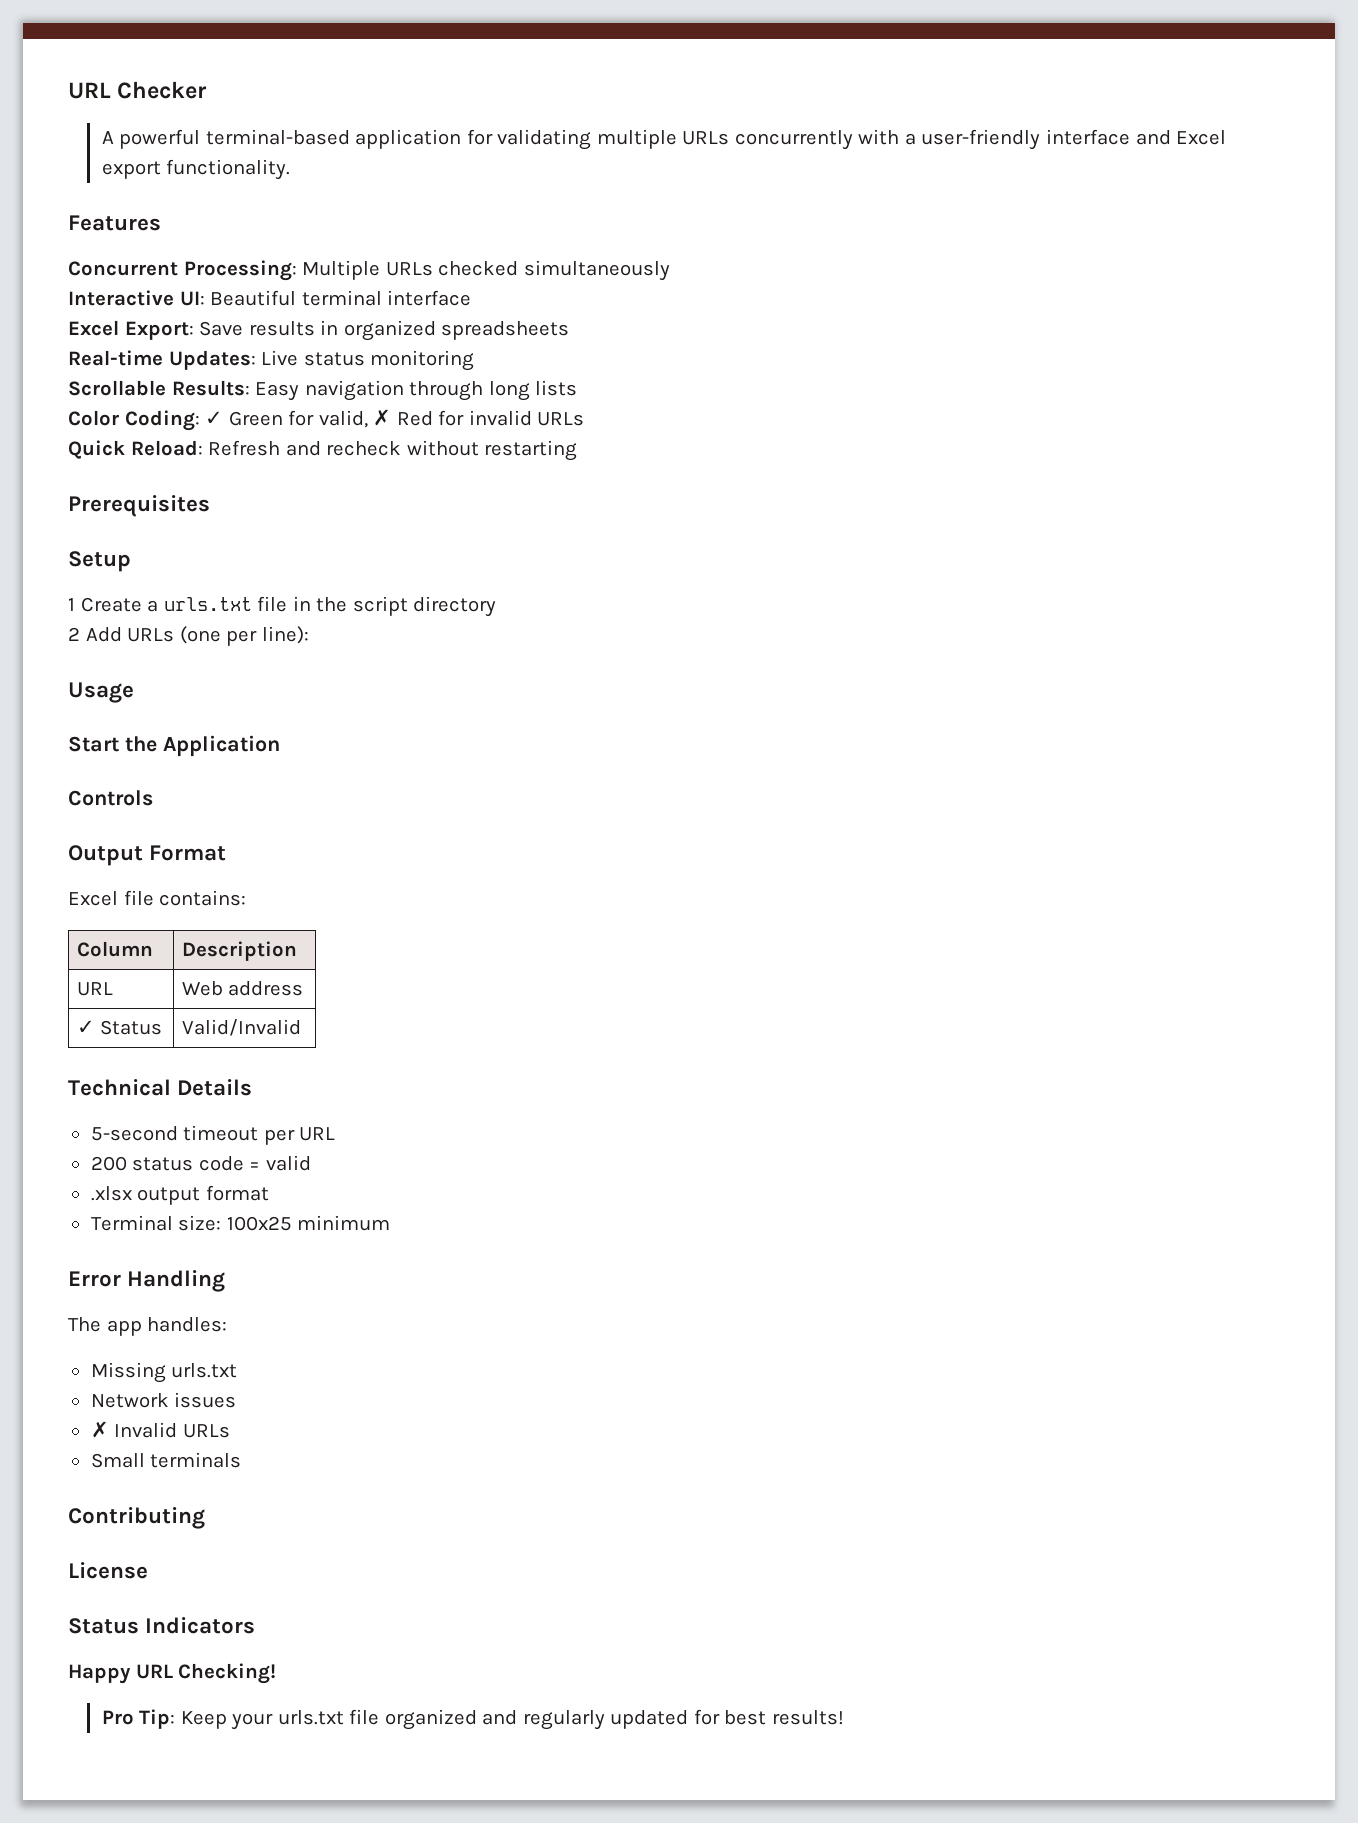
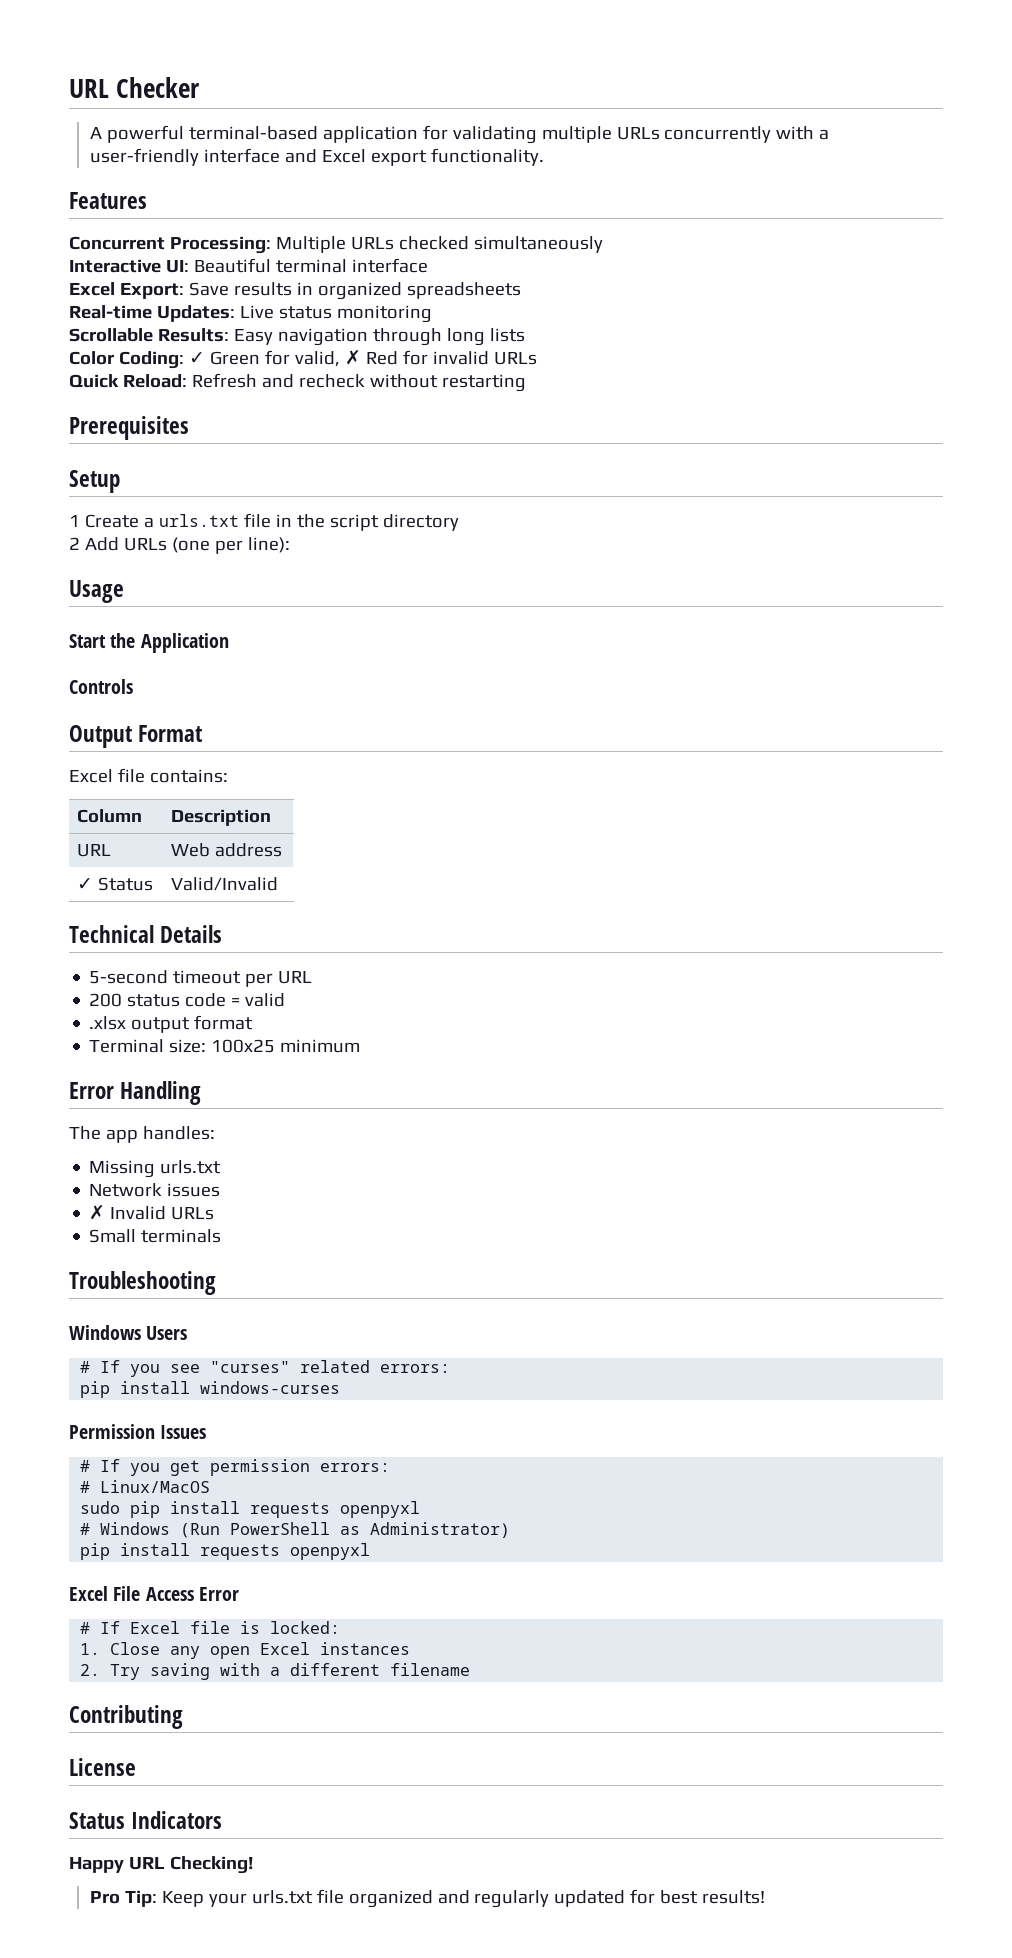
+ Troubleshooting
+ Windows Users
+ # If you see "curses" related errors:
+ pip install windows-curses
+ Permission Issues
+ # If you get permission errors:
+ # Linux/MacOS
+ sudo pip install requests openpyxl
+ # Windows (Run PowerShell as Administrator)
+ pip install requests openpyxl
+ Excel File Access Error
+ # If Excel file is locked:
+ 1. Close any open Excel instances
+ 2. Try saving with a different filename

